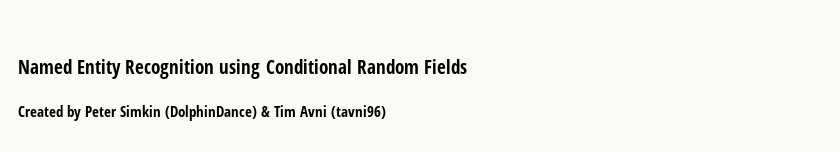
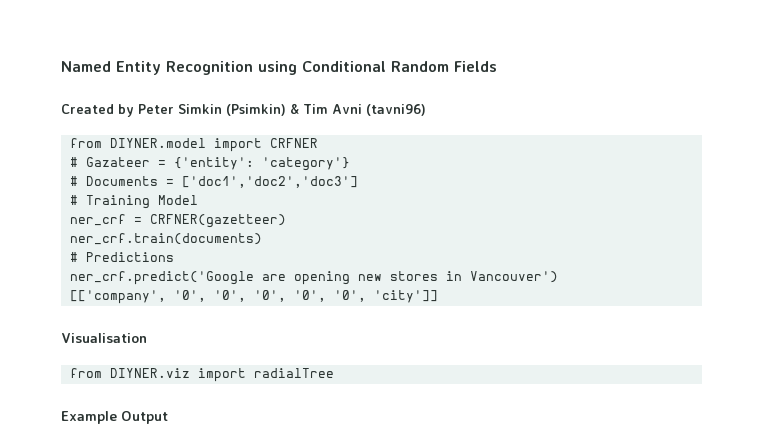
- Created by Peter Simkin (DolphinDance) & Tim Avni (tavni96)
+ Created by Peter Simkin (Psimkin) & Tim Avni (tavni96)
+ from DIYNER.model import CRFNER
+ # Gazateer = {'entity': 'category'}
+ # Documents = ['doc1','doc2','doc3']
+ # Training Model
+ ner_crf = CRFNER(gazetteer)
+ ner_crf.train(documents)
+ # Predictions
+ ner_crf.predict('Google are opening new stores in Vancouver')
+ [['company', '0', '0', '0', '0', '0', 'city']]
+ Visualisation
+ from DIYNER.viz import radialTree
+ Example Output

